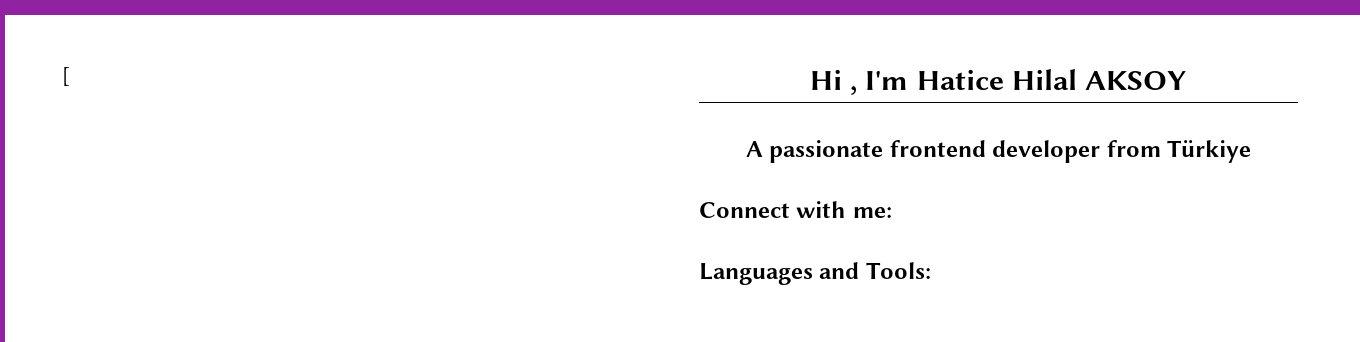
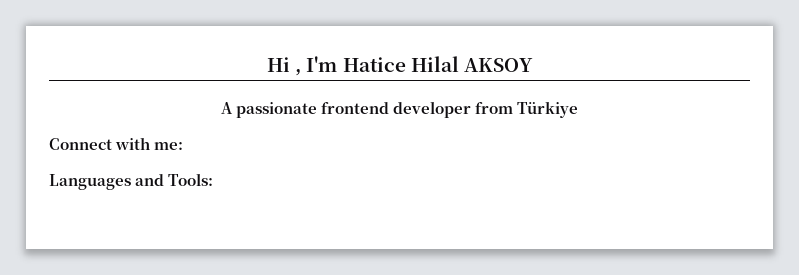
- [

